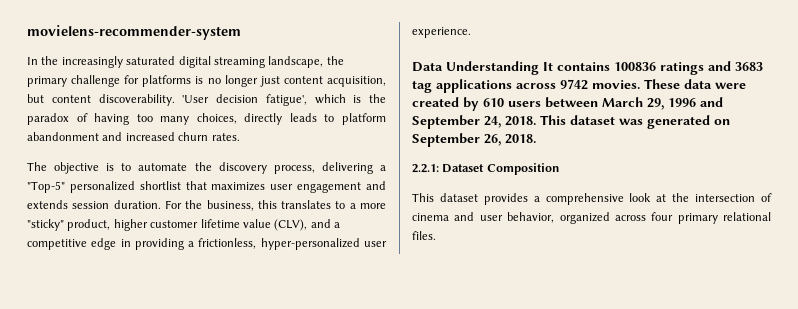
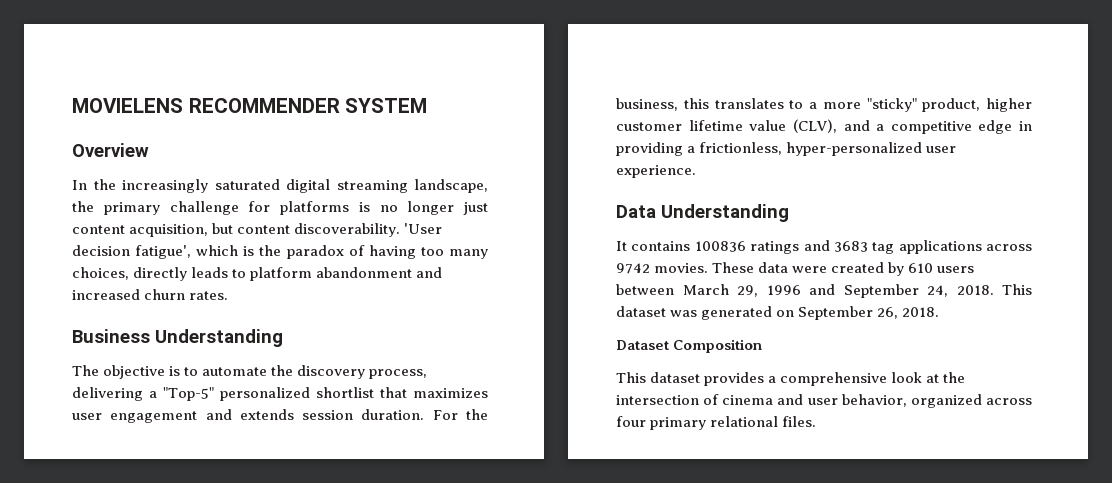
- movielens-recommender-system
+ MOVIELENS RECOMMENDER SYSTEM
+ Overview
+ Business Understanding
- Data Understanding It contains 100836 ratings and 3683 tag applications across 9742 movies.
+ Data Understanding
+ It contains 100836 ratings and 3683 tag applications across 9742 movies.
- 2.2.1: Dataset Composition
+ Dataset Composition

